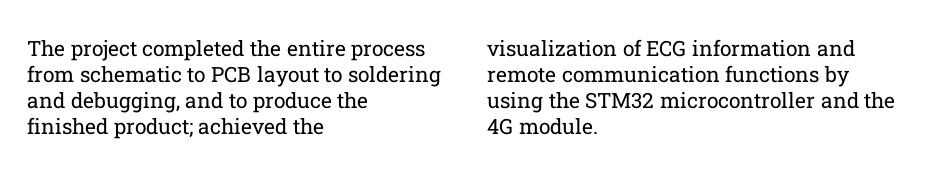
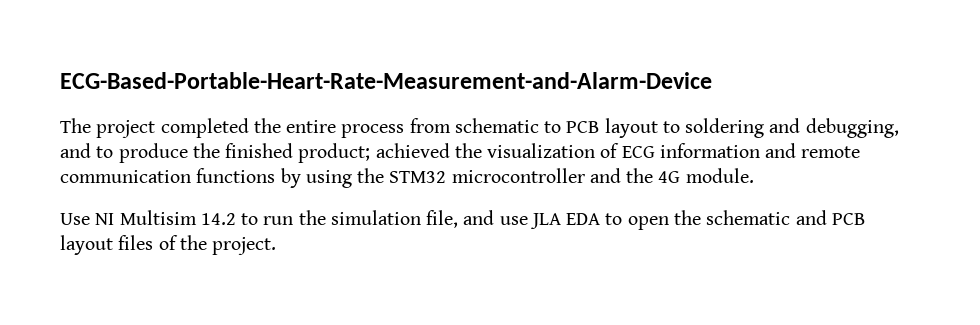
+ ECG-Based-Portable-Heart-Rate-Measurement-and-Alarm-Device
+ Use NI Multisim 14.2 to run the simulation file, and use JLA EDA to open the schematic and PCB layout files of the project.

